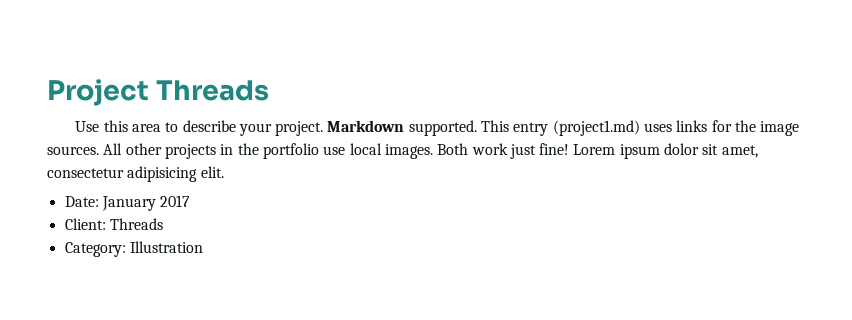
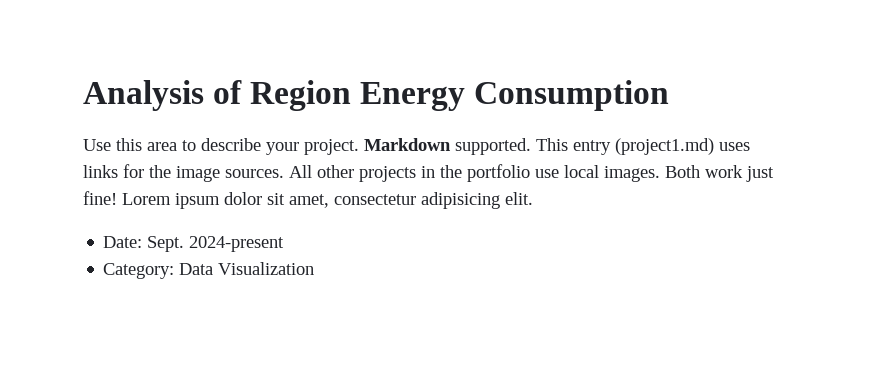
- Project Threads
+ Analysis of Region Energy Consumption
- Date: January 2017
- Client: Threads
+ Date: Sept. 2024-present
- Category: Illustration
+ Category: Data Visualization

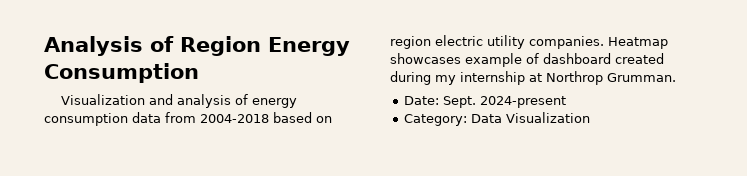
- Use this area to describe your project. Markdown supported. This entry (project1.md) uses links for the image sources. All other projects in the portfolio use local images. Both work just fine! Lorem ipsum dolor sit amet, consectetur adipisicing elit.
+ Visualization and analysis of energy consumption data from 2004-2018 based on region electric utility companies. Heatmap showcases example of dashboard created during my internship at Northrop Grumman.

